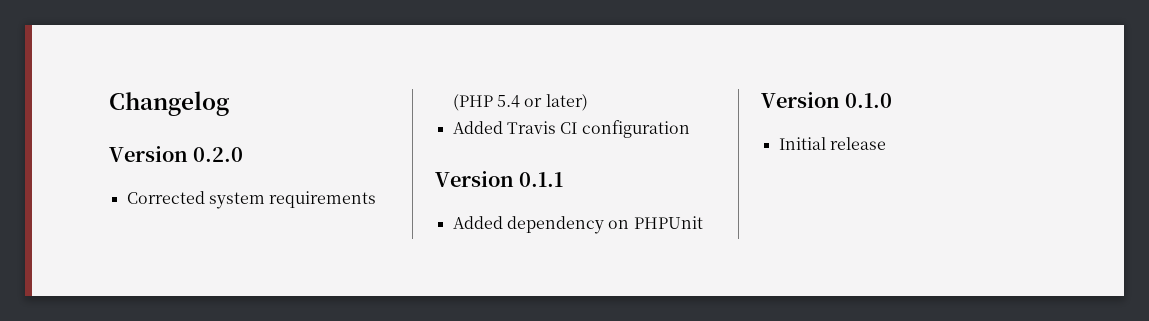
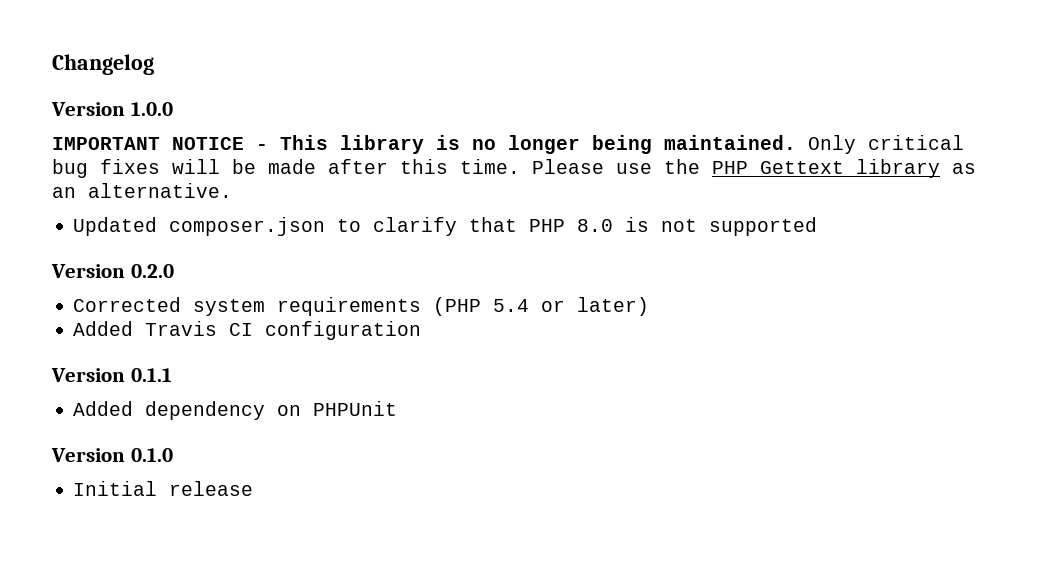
+ Version 1.0.0
+ IMPORTANT NOTICE - This library is no longer being maintained. Only critical bug fixes will be made after this time. Please use the PHP Gettext library as an alternative.
+ Updated composer.json to clarify that PHP 8.0 is not supported

